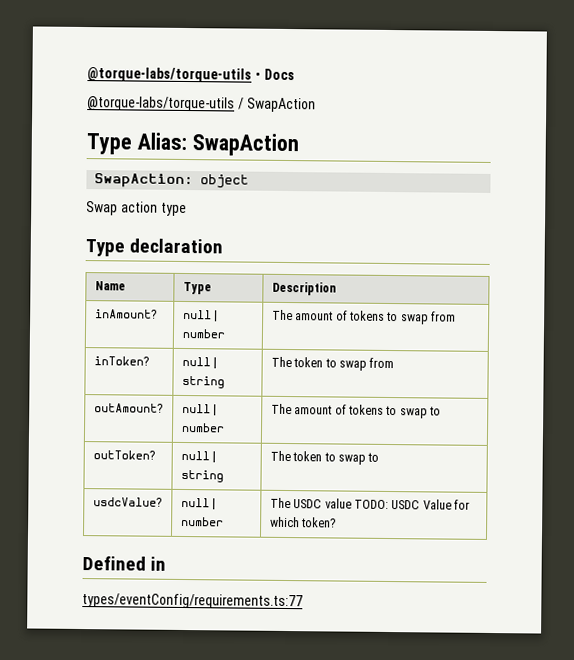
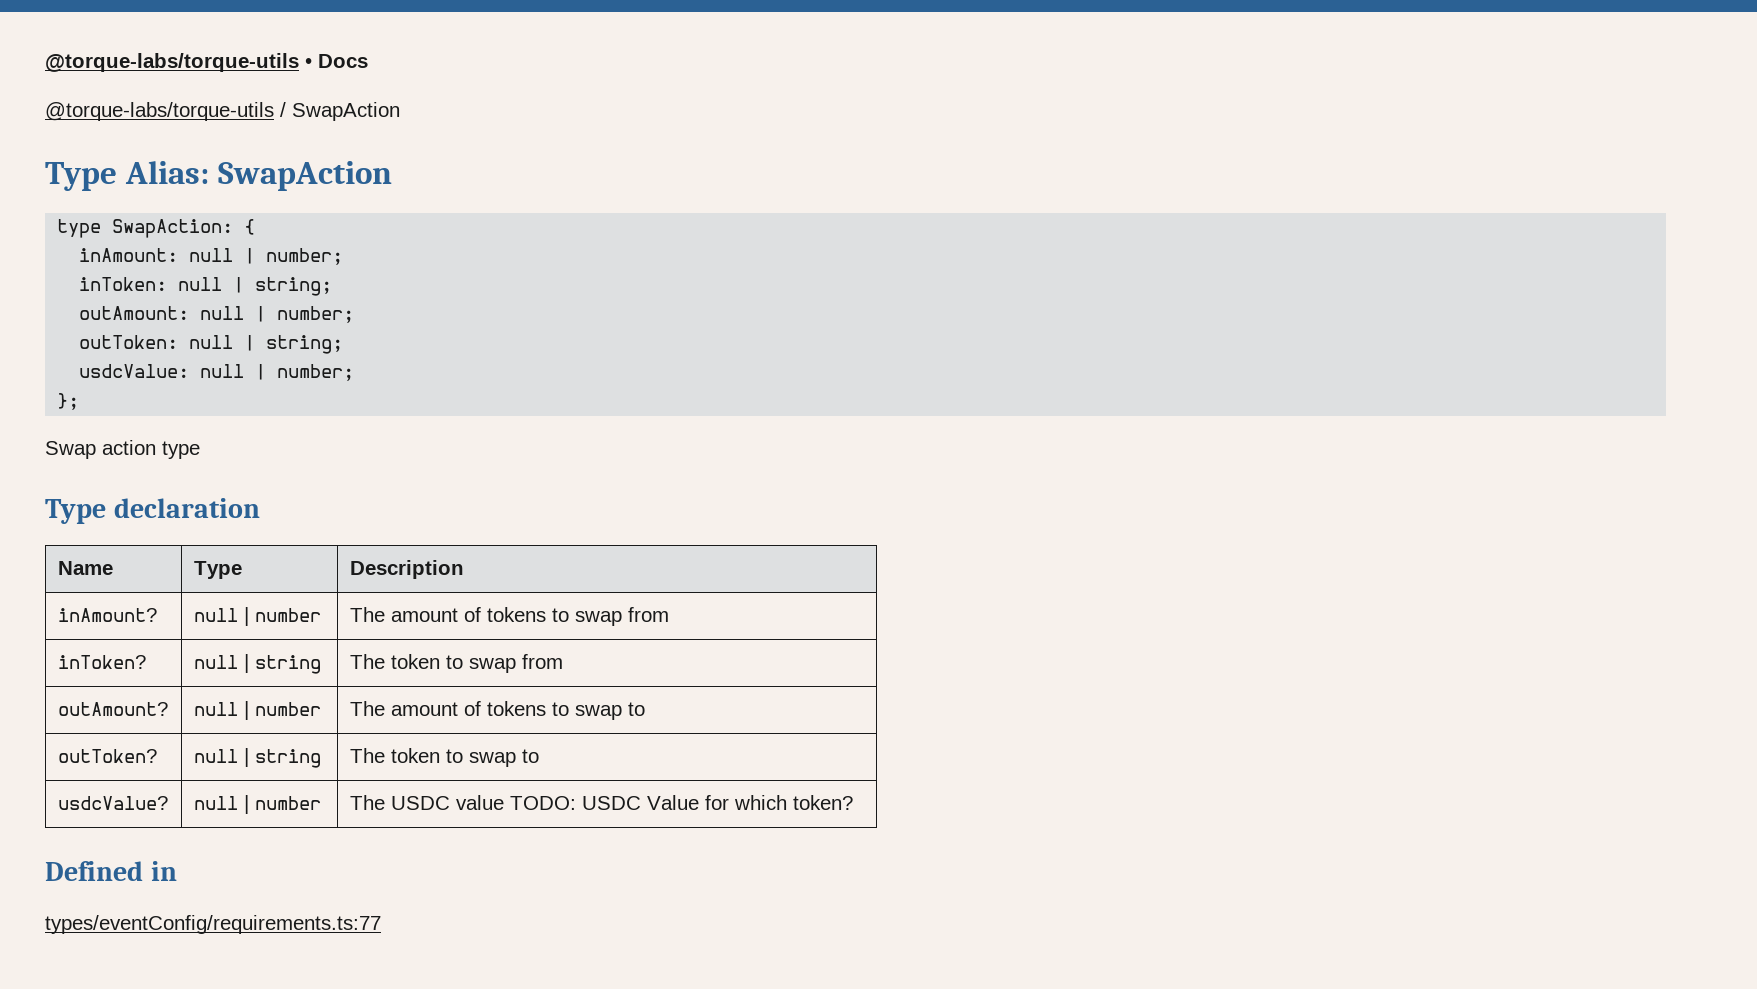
- SwapAction: object
+ type SwapAction: {
+ inAmount: null | number;
+ inToken: null | string;
+ outAmount: null | number;
+ outToken: null | string;
+ usdcValue: null | number;
+ };

